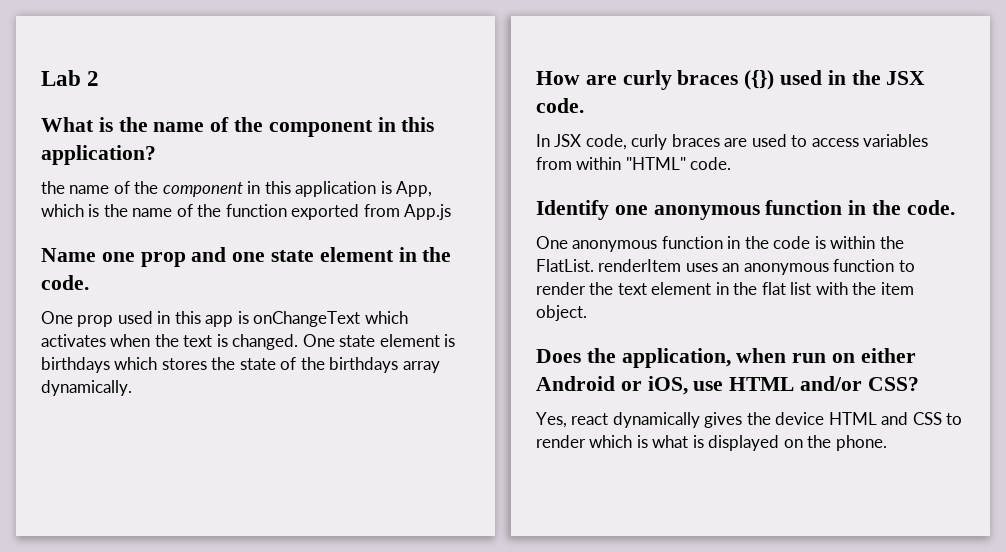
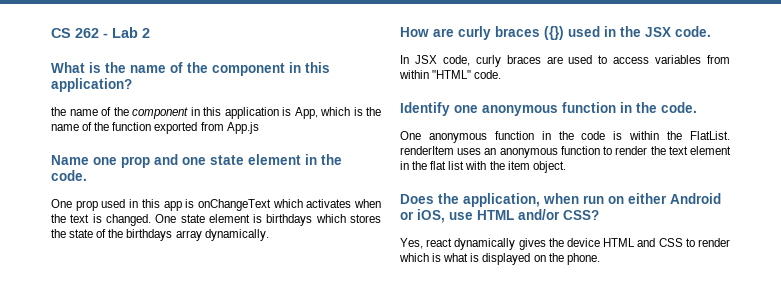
- Lab 2
+ CS 262 - Lab 2

